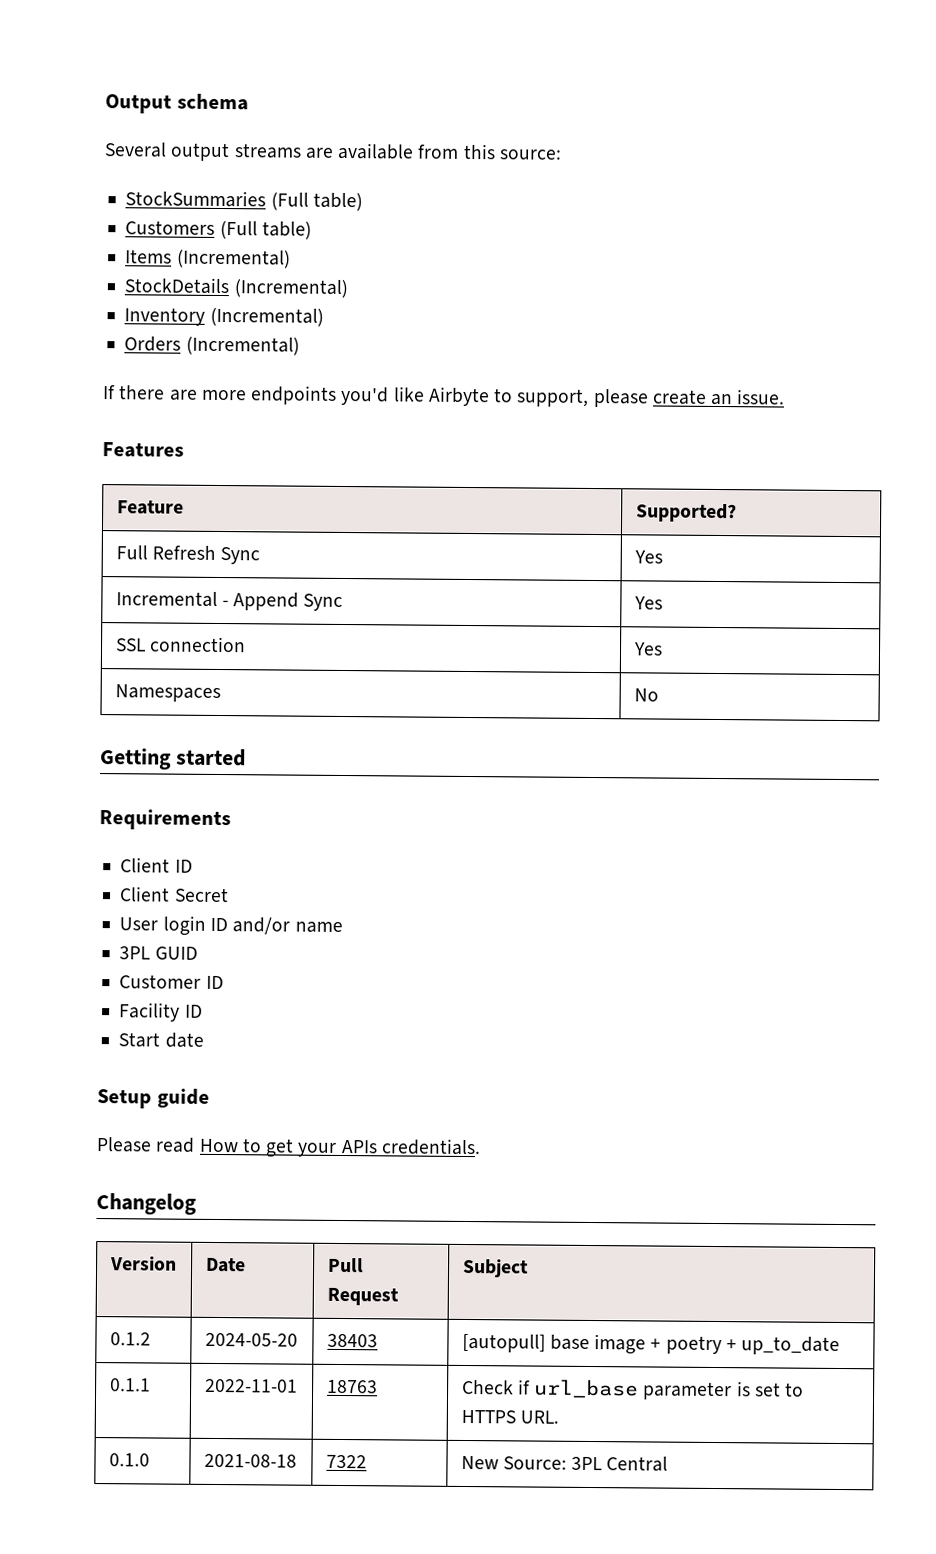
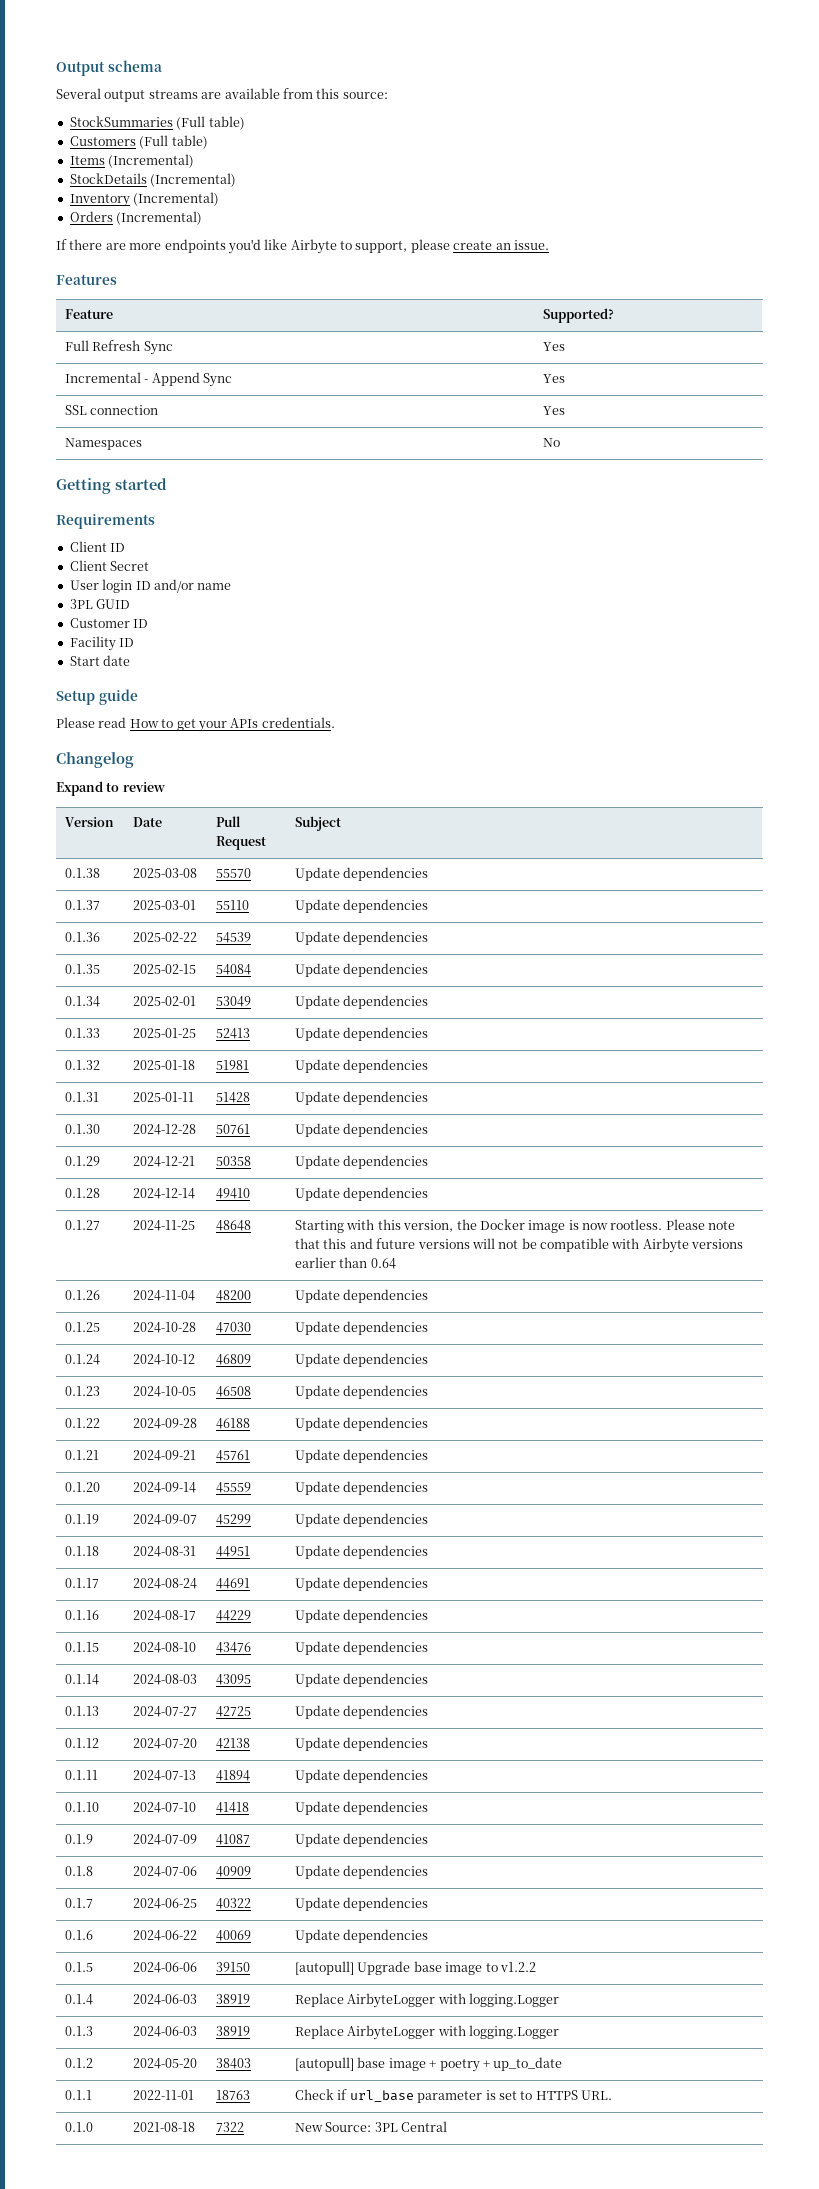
+ Expand to review
+ 0.1.38 | 2025-03-08 | 55570 | Update dependencies
+ 0.1.37 | 2025-03-01 | 55110 | Update dependencies
+ 0.1.36 | 2025-02-22 | 54539 | Update dependencies
+ 0.1.35 | 2025-02-15 | 54084 | Update dependencies
+ 0.1.34 | 2025-02-01 | 53049 | Update dependencies
+ 0.1.33 | 2025-01-25 | 52413 | Update dependencies
+ 0.1.32 | 2025-01-18 | 51981 | Update dependencies
+ 0.1.31 | 2025-01-11 | 51428 | Update dependencies
+ 0.1.30 | 2024-12-28 | 50761 | Update dependencies
+ 0.1.29 | 2024-12-21 | 50358 | Update dependencies
+ 0.1.28 | 2024-12-14 | 49410 | Update dependencies
+ 0.1.27 | 2024-11-25 | 48648 | Starting with this version, the Docker image is now rootless. Please note that this and future versions will not be compatible with Airbyte versions earlier than 0.64
+ 0.1.26 | 2024-11-04 | 48200 | Update dependencies
+ 0.1.25 | 2024-10-28 | 47030 | Update dependencies
+ 0.1.24 | 2024-10-12 | 46809 | Update dependencies
+ 0.1.23 | 2024-10-05 | 46508 | Update dependencies
+ 0.1.22 | 2024-09-28 | 46188 | Update dependencies
+ 0.1.21 | 2024-09-21 | 45761 | Update dependencies
+ 0.1.20 | 2024-09-14 | 45559 | Update dependencies
+ 0.1.19 | 2024-09-07 | 45299 | Update dependencies
+ 0.1.18 | 2024-08-31 | 44951 | Update dependencies
+ 0.1.17 | 2024-08-24 | 44691 | Update dependencies
+ 0.1.16 | 2024-08-17 | 44229 | Update dependencies
+ 0.1.15 | 2024-08-10 | 43476 | Update dependencies
+ 0.1.14 | 2024-08-03 | 43095 | Update dependencies
+ 0.1.13 | 2024-07-27 | 42725 | Update dependencies
+ 0.1.12 | 2024-07-20 | 42138 | Update dependencies
+ 0.1.11 | 2024-07-13 | 41894 | Update dependencies
+ 0.1.10 | 2024-07-10 | 41418 | Update dependencies
+ 0.1.9 | 2024-07-09 | 41087 | Update dependencies
+ 0.1.8 | 2024-07-06 | 40909 | Update dependencies
+ 0.1.7 | 2024-06-25 | 40322 | Update dependencies
+ 0.1.6 | 2024-06-22 | 40069 | Update dependencies
+ 0.1.5 | 2024-06-06 | 39150 | [autopull] Upgrade base image to v1.2.2
+ 0.1.4 | 2024-06-03 | 38919 | Replace AirbyteLogger with logging.Logger
+ 0.1.3 | 2024-06-03 | 38919 | Replace AirbyteLogger with logging.Logger

